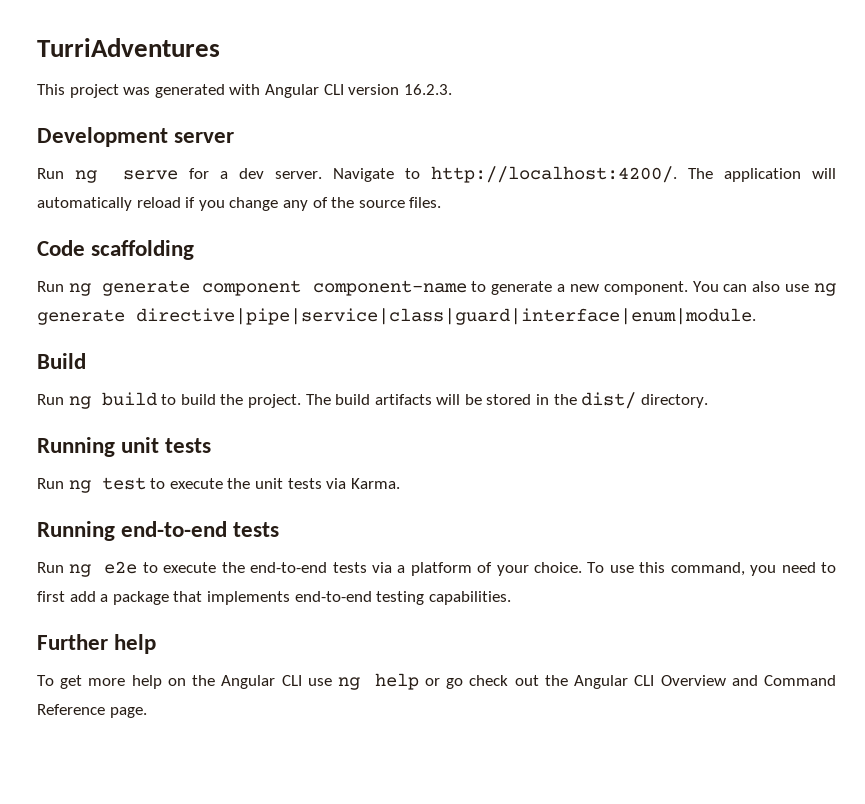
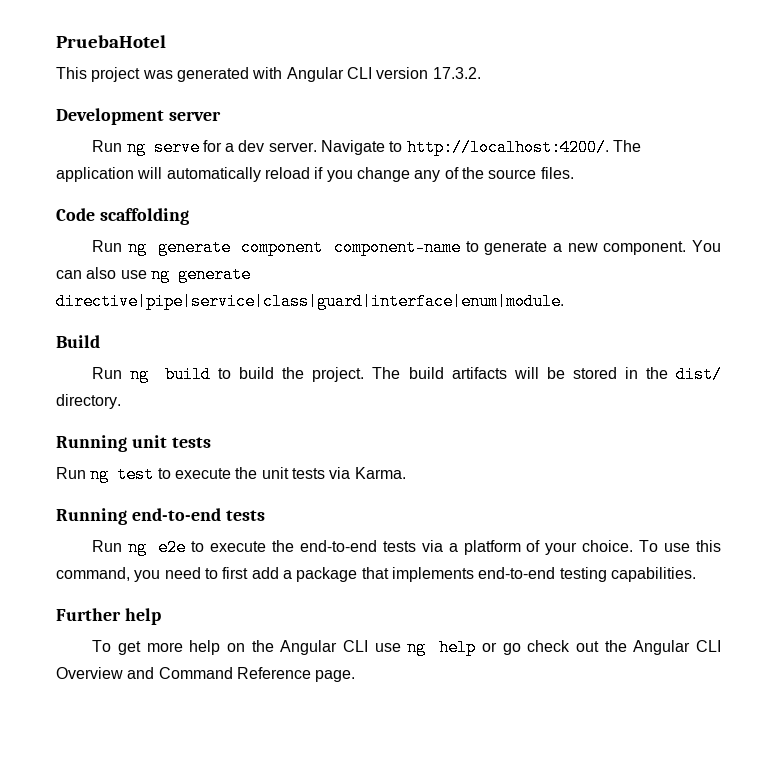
- TurriAdventures
+ PruebaHotel
- This project was generated with Angular CLI version 16.2.3.
+ This project was generated with Angular CLI version 17.3.2.

